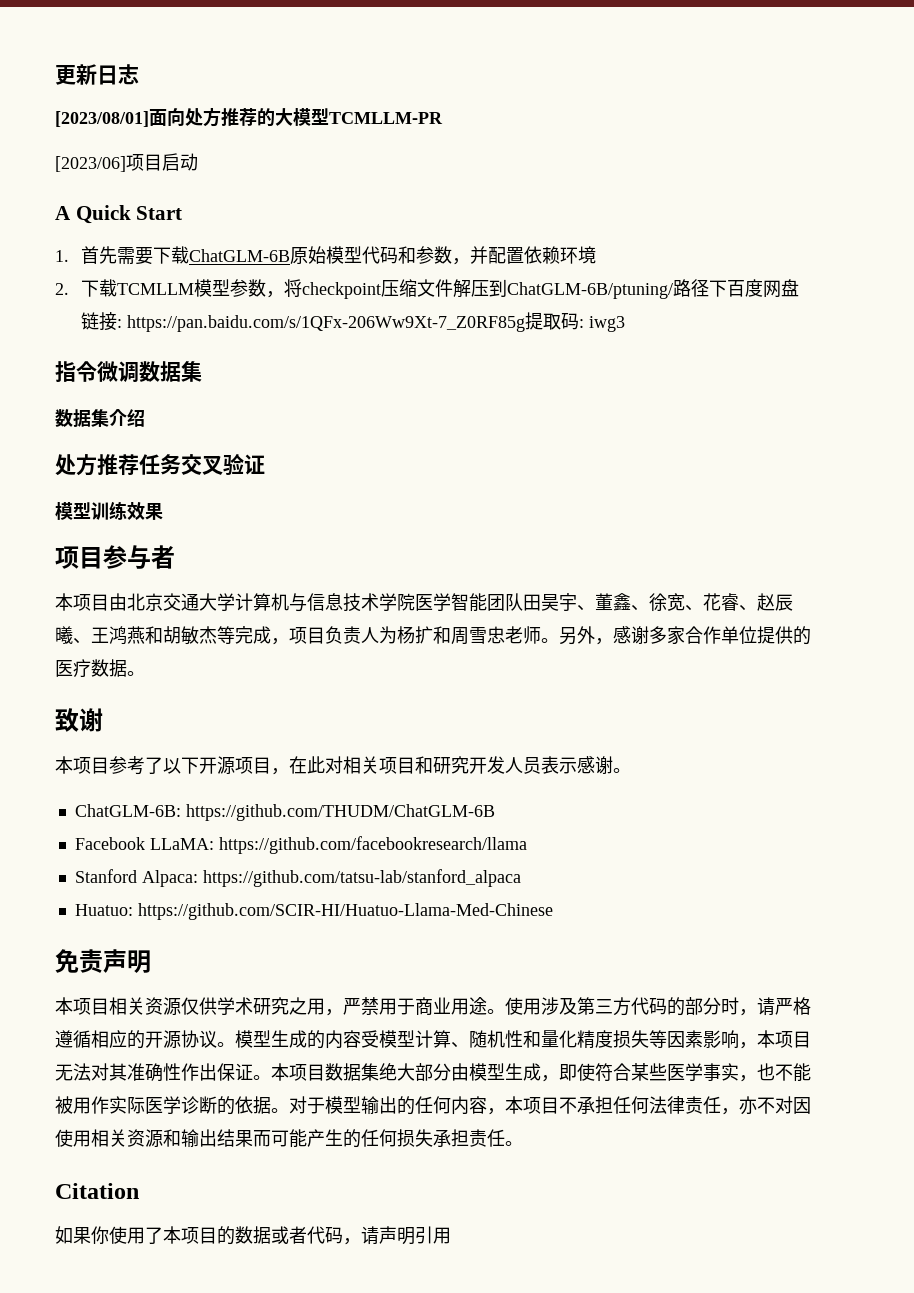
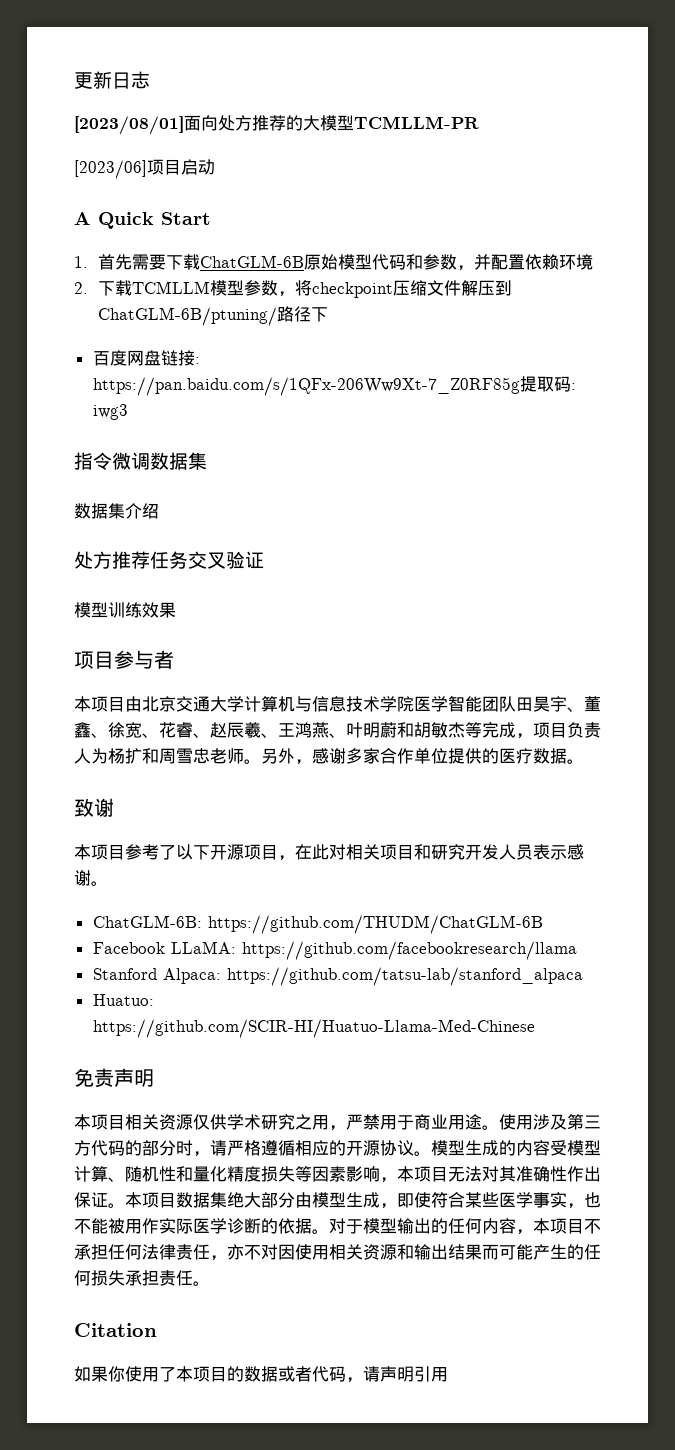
- 2.下载TCMLLM模型参数，将checkpoint压缩文件解压到ChatGLM-6B/ptuning/路径下百度网盘链接: https://pan.baidu.com/s/1QFx-206Ww9Xt-7_Z0RF85g提取码: iwg3
+ 2.下载TCMLLM模型参数，将checkpoint压缩文件解压到ChatGLM-6B/ptuning/路径下
+ 百度网盘链接: https://pan.baidu.com/s/1QFx-206Ww9Xt-7_Z0RF85g提取码: iwg3
- 本项目由北京交通大学计算机与信息技术学院医学智能团队田昊宇、董鑫、徐宽、花睿、赵辰曦、王鸿燕和胡敏杰等完成，项目负责人为杨扩和周雪忠老师。
+ 本项目由北京交通大学计算机与信息技术学院医学智能团队田昊宇、董鑫、徐宽、花睿、赵辰羲、王鸿燕、叶明蔚和胡敏杰等完成，项目负责人为杨扩和周雪忠老师。

